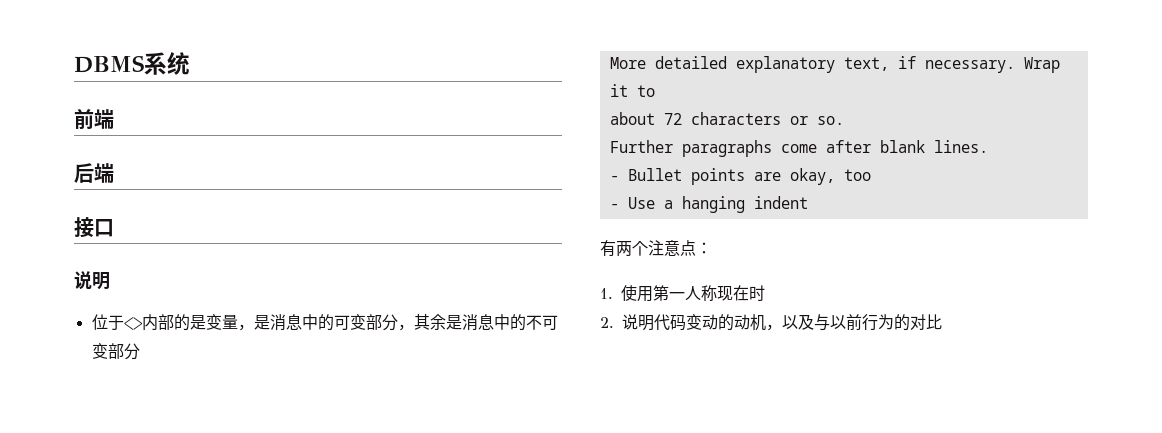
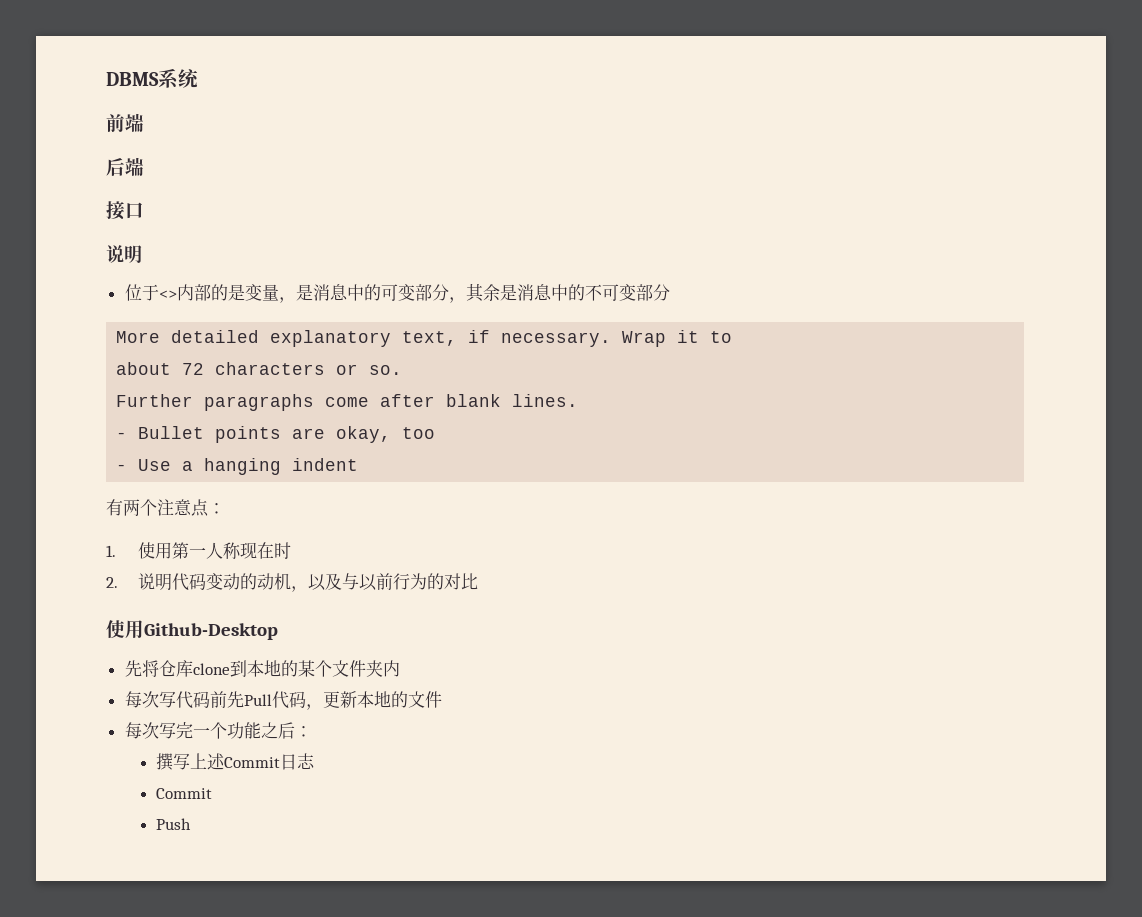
+ 使用Github-Desktop
+ 先将仓库clone到本地的某个文件夹内
+ 每次写代码前先Pull代码，更新本地的文件
+ 每次写完一个功能之后：
+ 撰写上述Commit日志
+ Commit
+ Push

